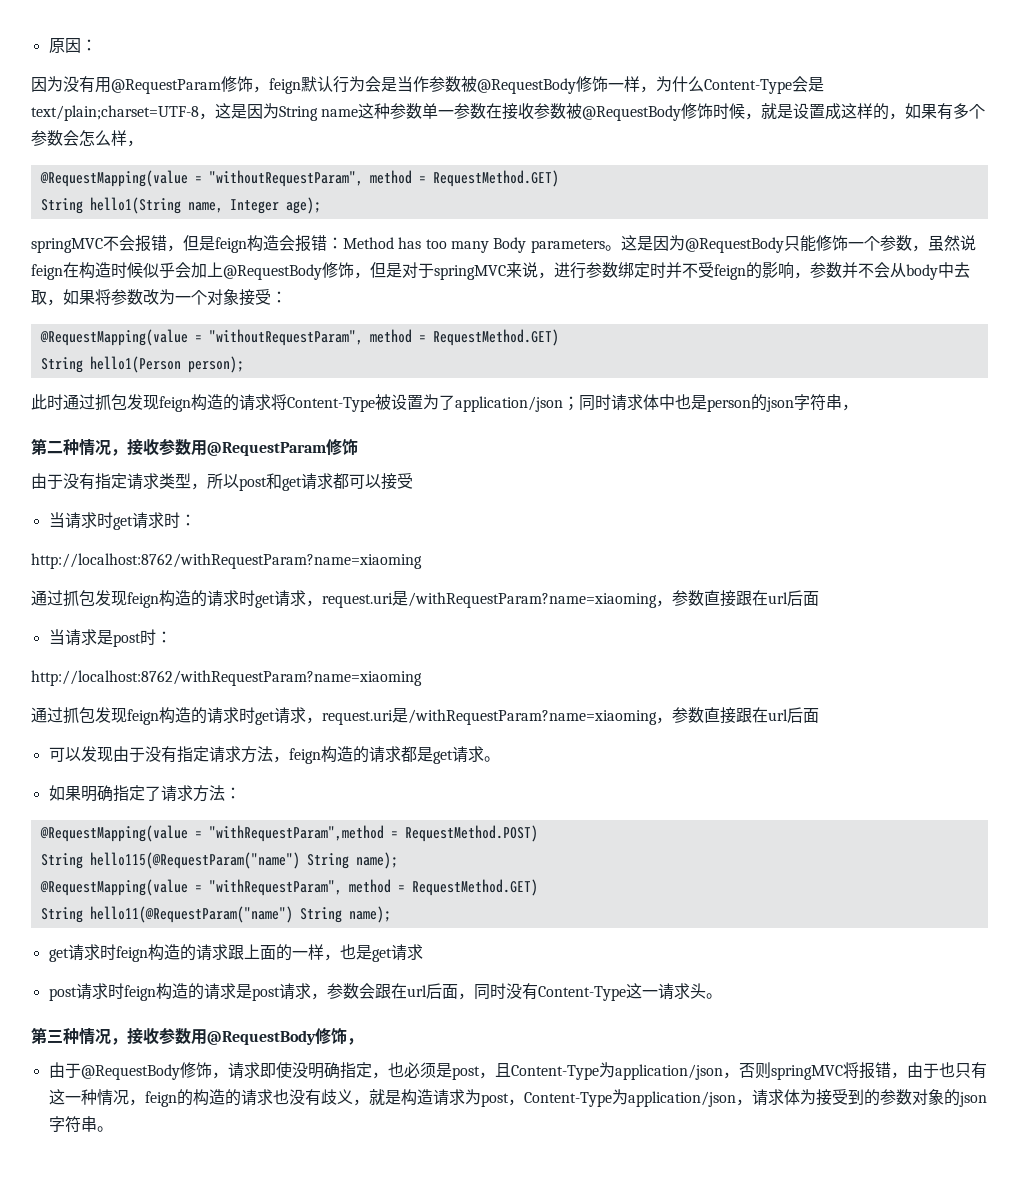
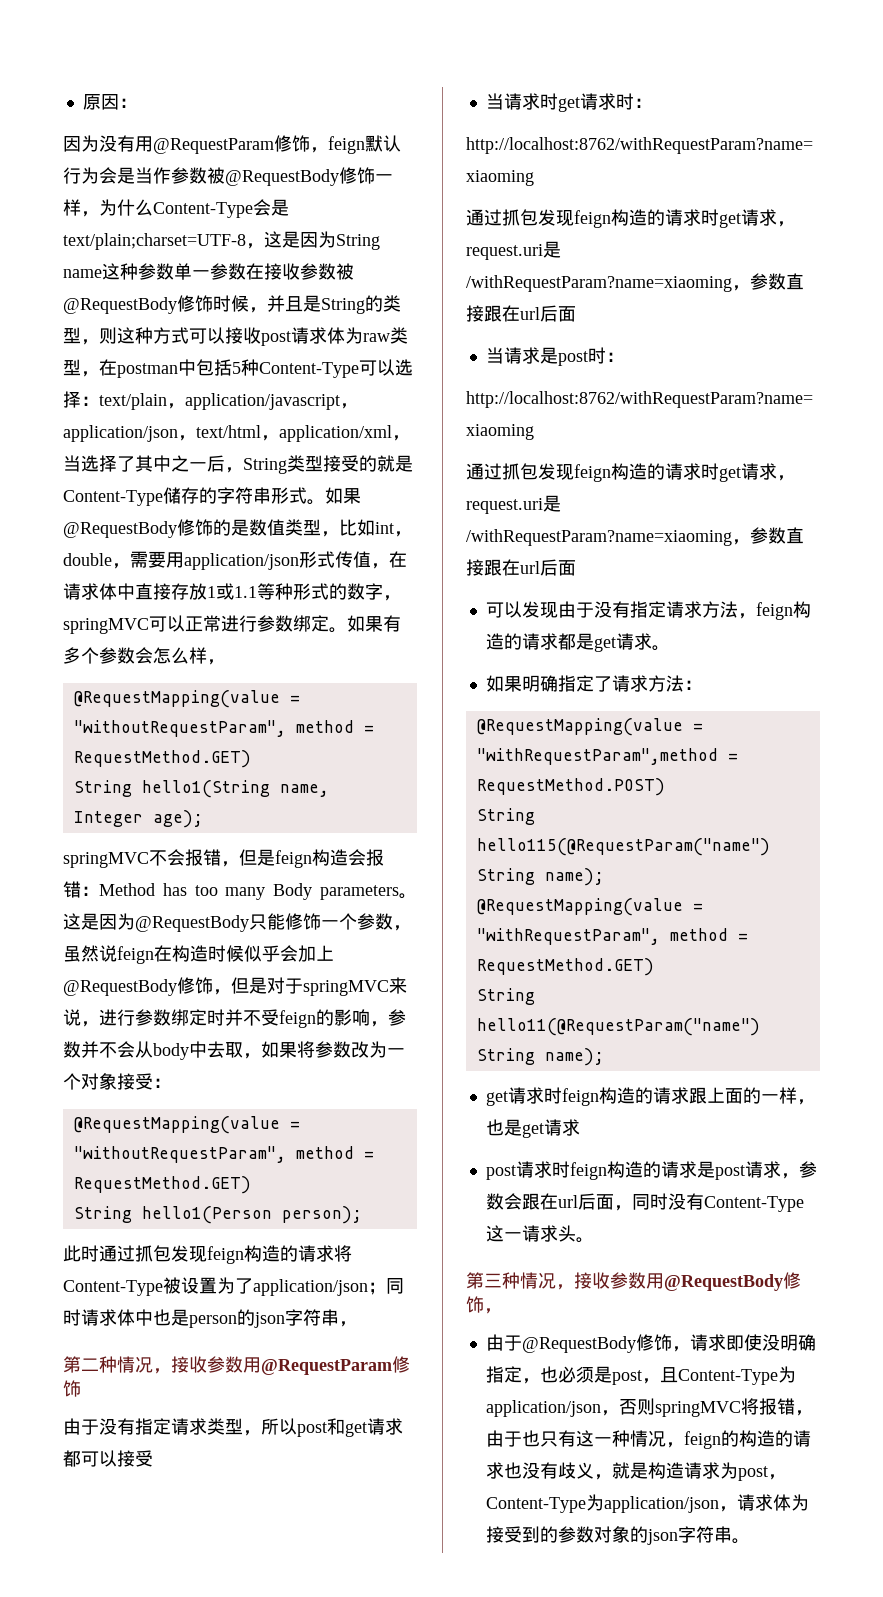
- 因为没有用@RequestParam修饰，feign默认行为会是当作参数被@RequestBody修饰一样，为什么Content-Type会是text/plain;charset=UTF-8，这是因为String name这种参数单一参数在接收参数被@RequestBody修饰时候，就是设置成这样的，如果有多个参数会怎么样，
+ 因为没有用@RequestParam修饰，feign默认行为会是当作参数被@RequestBody修饰一样，为什么Content-Type会是text/plain;charset=UTF-8，这是因为String name这种参数单一参数在接收参数被@RequestBody修饰时候，并且是String的类型，则这种方式可以接收post请求体为raw类型，在postman中包括5种Content-Type可以选择：text/plain，application/javascript，application/json，text/html，application/xml，当选择了其中之一后，String类型接受的就是Content-Type储存的字符串形式。如果@RequestBody修饰的是数值类型，比如int，double，需要用application/json形式传值，在请求体中直接存放1或1.1等种形式的数字，springMVC可以正常进行参数绑定。如果有多个参数会怎么样，

